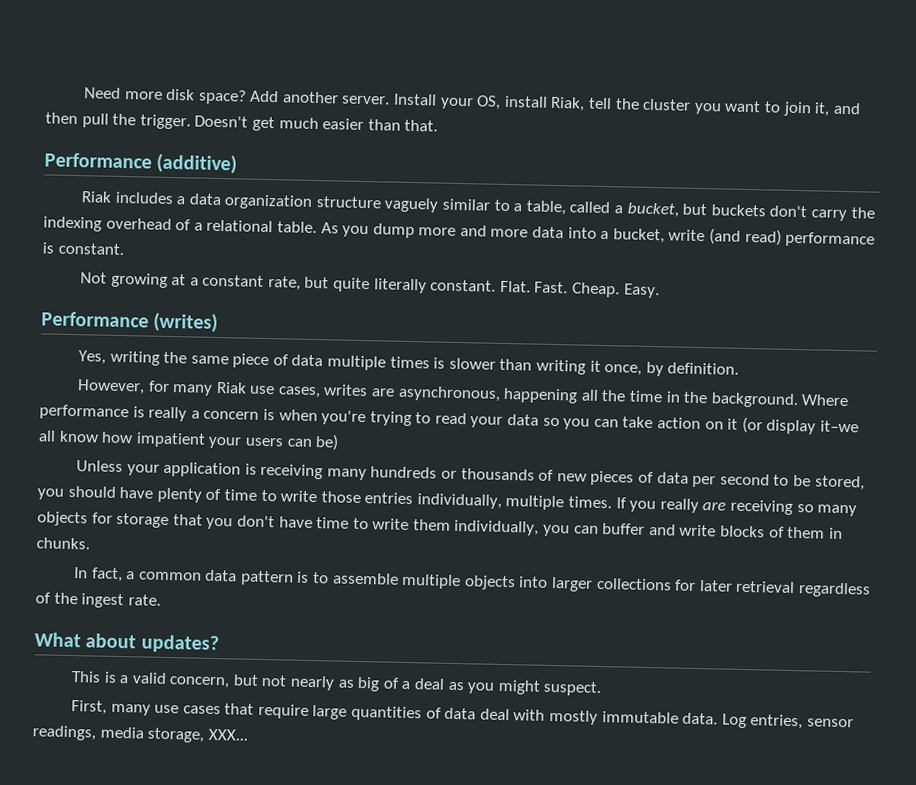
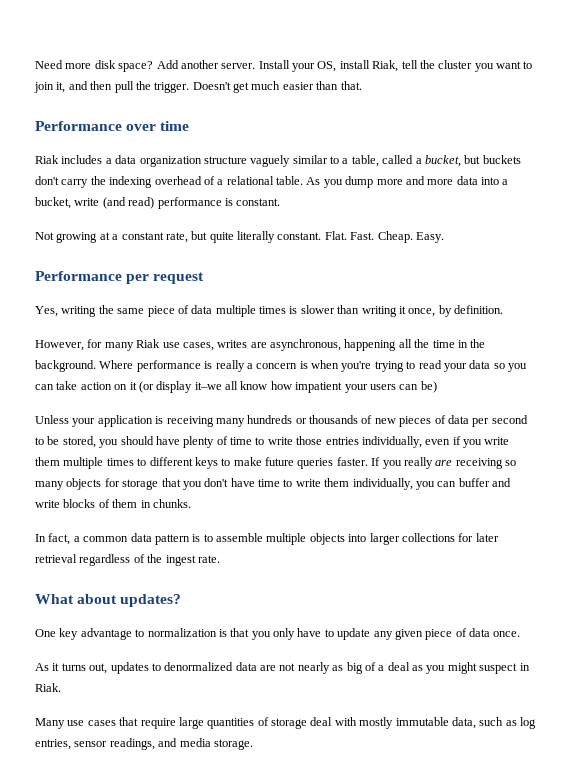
- Performance (additive)
+ Performance over time
- Performance (writes)
+ Performance per request
- Unless your application is receiving many hundreds or thousands of new pieces of data per second to be stored, you should have plenty of time to write those entries individually, multiple times.
+ Unless your application is receiving many hundreds or thousands of new pieces of data per second to be stored, you should have plenty of time to write those entries individually, even if you write them multiple times to different keys to make future queries faster.
- This is a valid concern, but not nearly as big of a deal as you might suspect.
- First, many use cases that require large quantities of data deal with mostly immutable data. Log entries, sensor readings, media storage, XXX...
+ One key advantage to normalization is that you only have to update any given piece of data once.
+ As it turns out, updates to denormalized data are not nearly as big of a deal as you might suspect in Riak.
+ Many use cases that require large quantities of storage deal with mostly immutable data, such as log entries, sensor readings, and media storage.

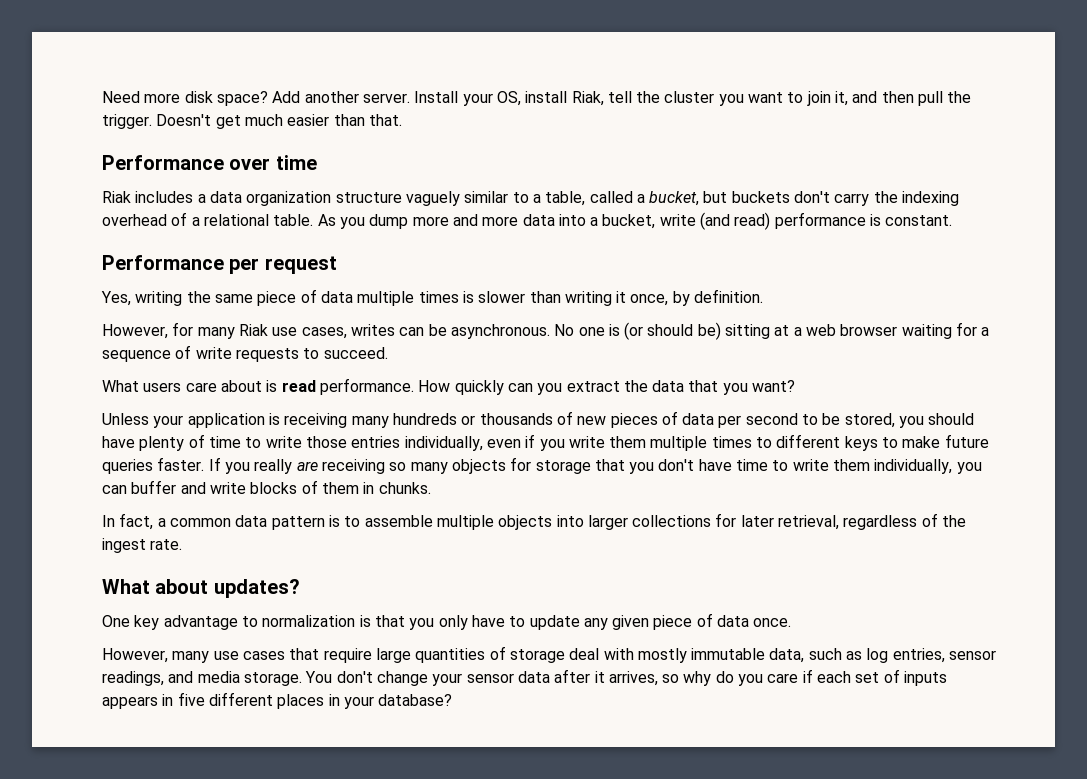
- Not growing at a constant rate, but quite literally constant. Flat. Fast. Cheap. Easy.
- However, for many Riak use cases, writes are asynchronous, happening all the time in the background. Where performance is really a concern is when you're trying to read your data so you can take action on it (or display it–we all know how impatient your users can be)
+ However, for many Riak use cases, writes can be asynchronous. No one is (or should be) sitting at a web browser waiting for a sequence of write requests to succeed.
+ What users care about is read performance. How quickly can you extract the data that you want?
- In fact, a common data pattern is to assemble multiple objects into larger collections for later retrieval regardless of the ingest rate.
+ In fact, a common data pattern is to assemble multiple objects into larger collections for later retrieval, regardless of the ingest rate.
- As it turns out, updates to denormalized data are not nearly as big of a deal as you might suspect in Riak.
- Many use cases that require large quantities of storage deal with mostly immutable data, such as log entries, sensor readings, and media storage.
+ However, many use cases that require large quantities of storage deal with mostly immutable data, such as log entries, sensor readings, and media storage.
+ You don't change your sensor data after it arrives, so why do you care if each set of inputs appears in five different places in your database?

